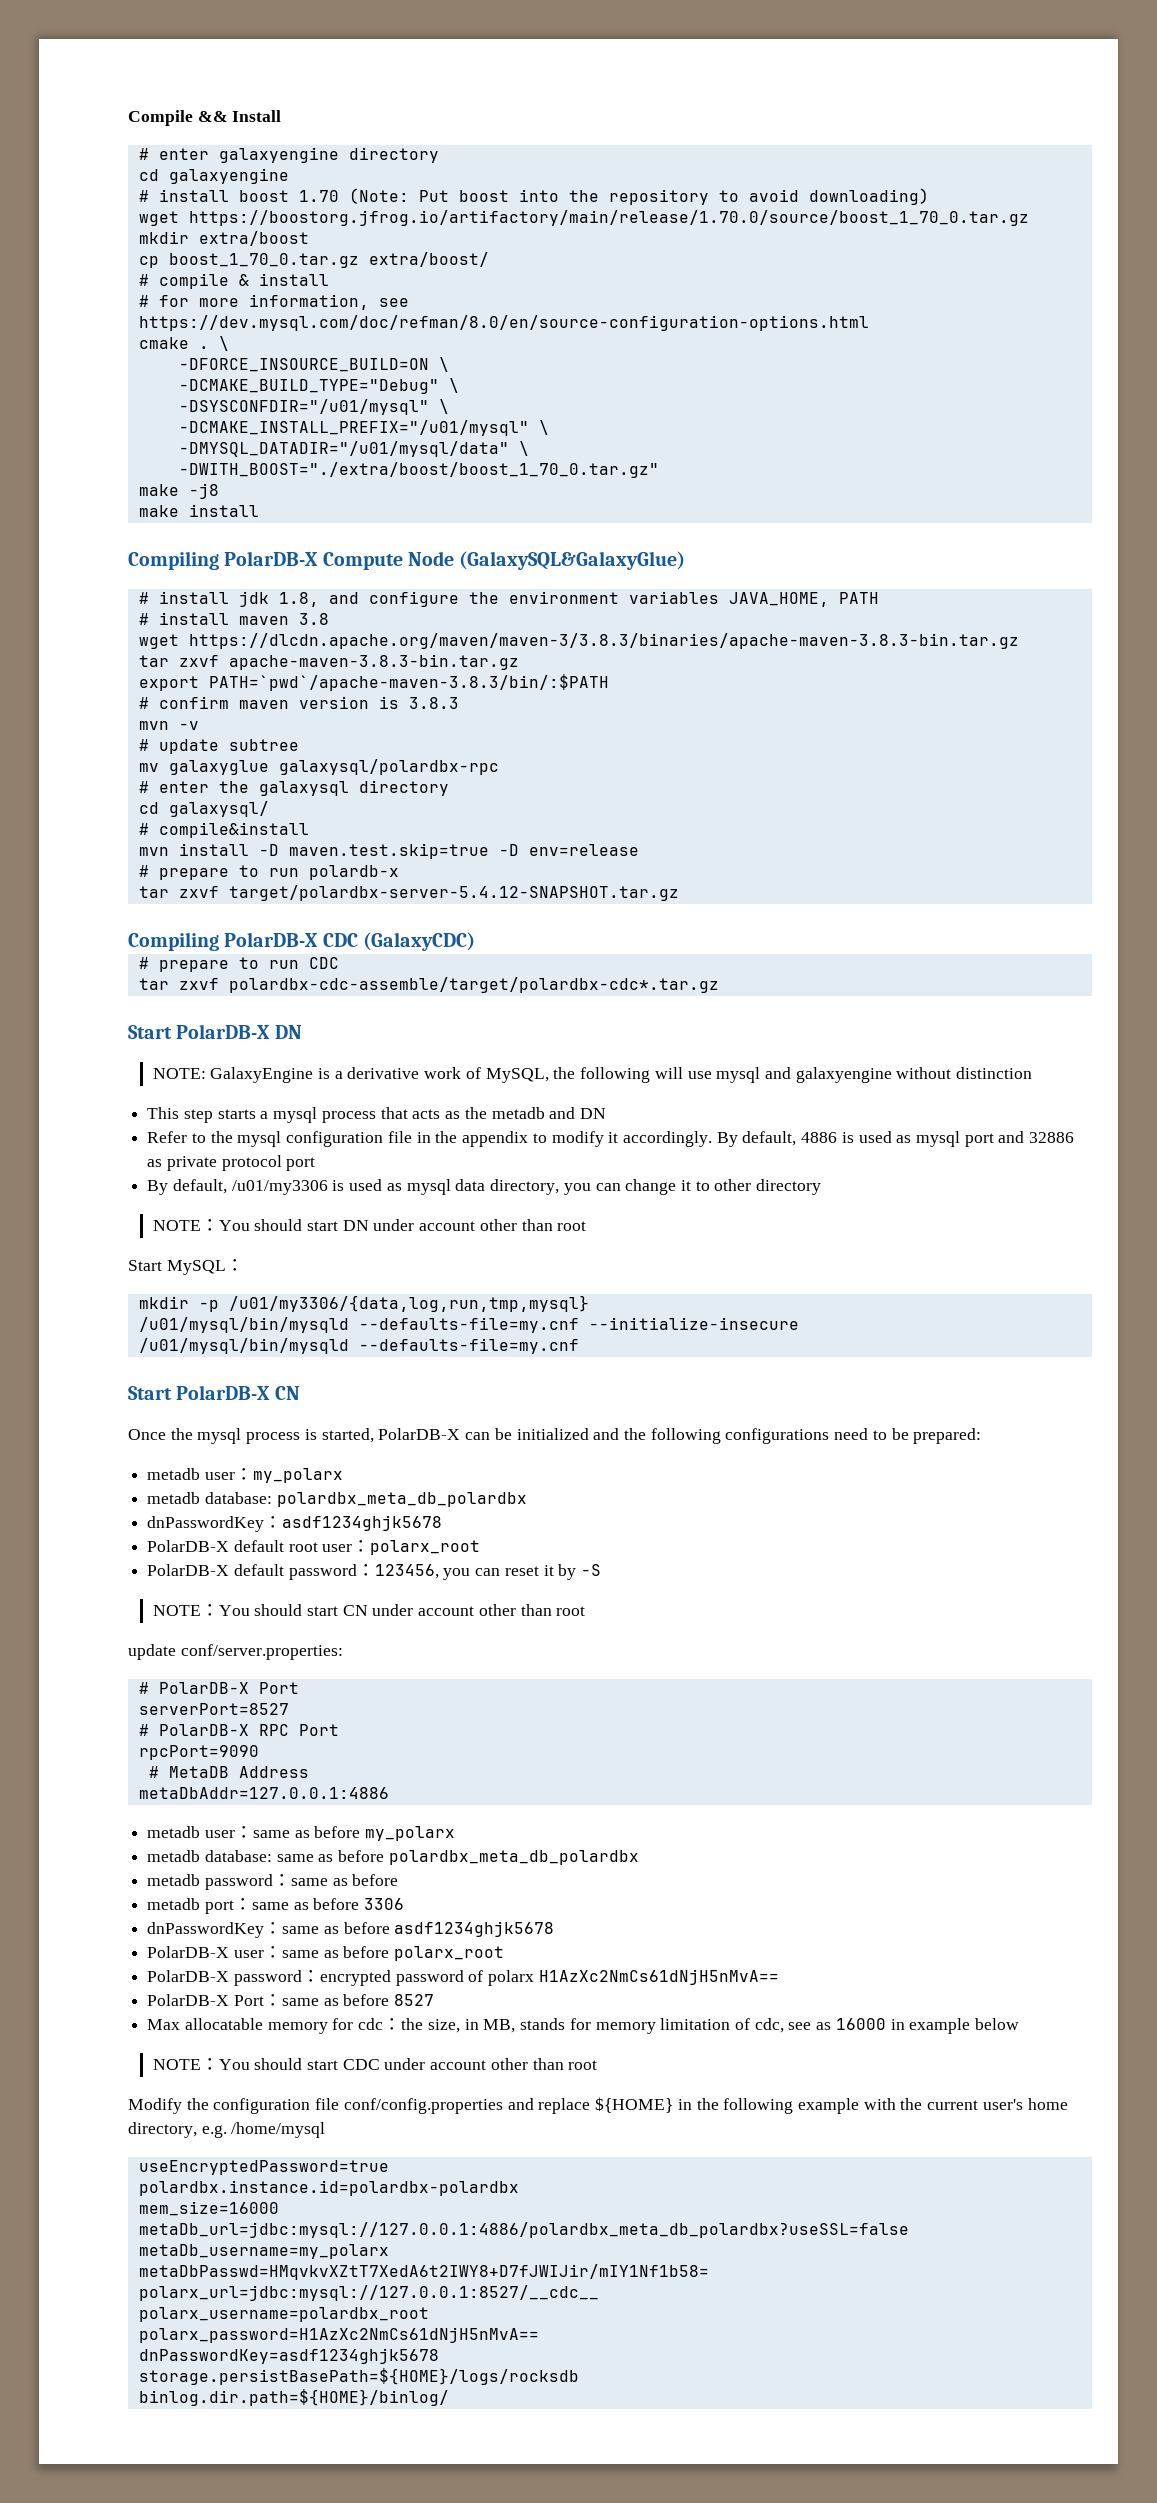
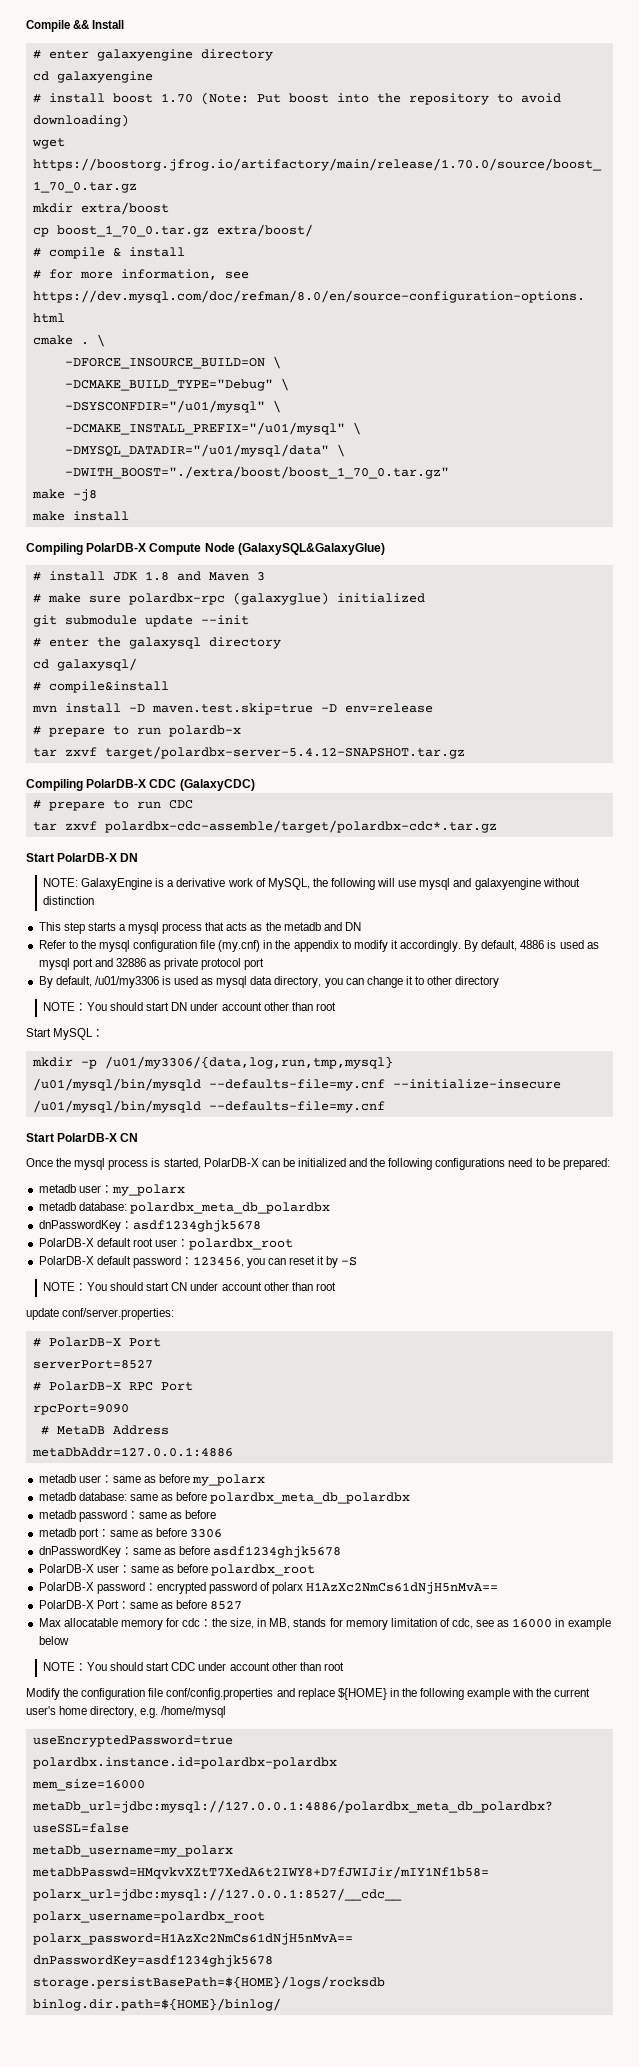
- # install jdk 1.8, and configure the environment variables JAVA_HOME, PATH
- # install maven 3.8
- wget https://dlcdn.apache.org/maven/maven-3/3.8.3/binaries/apache-maven-3.8.3-bin.tar.gz
- tar zxvf apache-maven-3.8.3-bin.tar.gz
- export PATH=`pwd`/apache-maven-3.8.3/bin/:$PATH
- # confirm maven version is 3.8.3
- mvn -v
- # update subtree
- mv galaxyglue galaxysql/polardbx-rpc
+ # install JDK 1.8 and Maven 3
+ # make sure polardbx-rpc (galaxyglue) initialized
+ git submodule update --init
- Refer to the mysql configuration file in the appendix to modify it accordingly.
+ Refer to the mysql configuration file (my.cnf) in the appendix to modify it accordingly.
- PolarDB-X default root user：polarx_root
+ PolarDB-X default root user：polardbx_root
- PolarDB-X user：same as before polarx_root
+ PolarDB-X user：same as before polardbx_root

